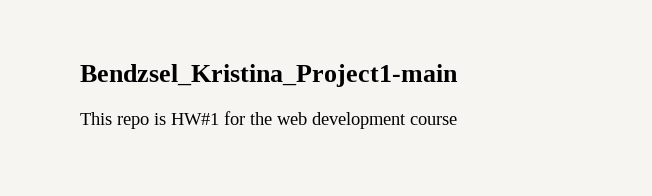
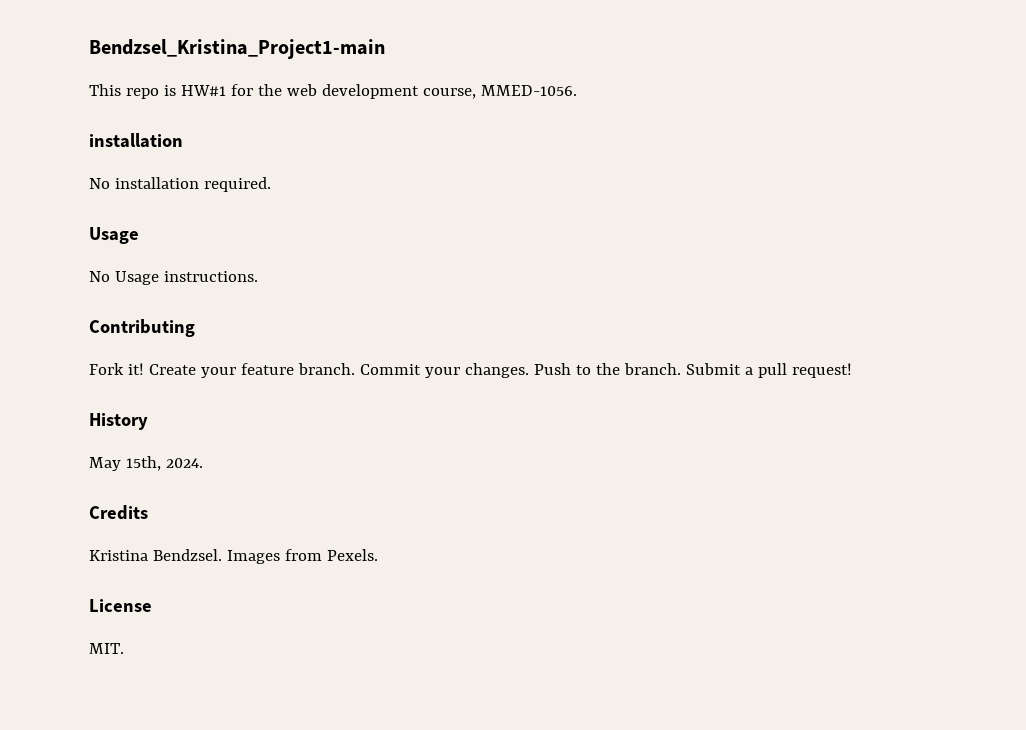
- This repo is HW#1 for the web development course
+ This repo is HW#1 for the web development course, MMED-1056.
+ installation
+ No installation required.
+ Usage
+ No Usage instructions.
+ Contributing
+ Fork it! Create your feature branch. Commit your changes. Push to the branch. Submit a pull request!
+ History
+ May 15th, 2024.
+ Credits
+ Kristina Bendzsel. Images from Pexels.
+ License
+ MIT.

